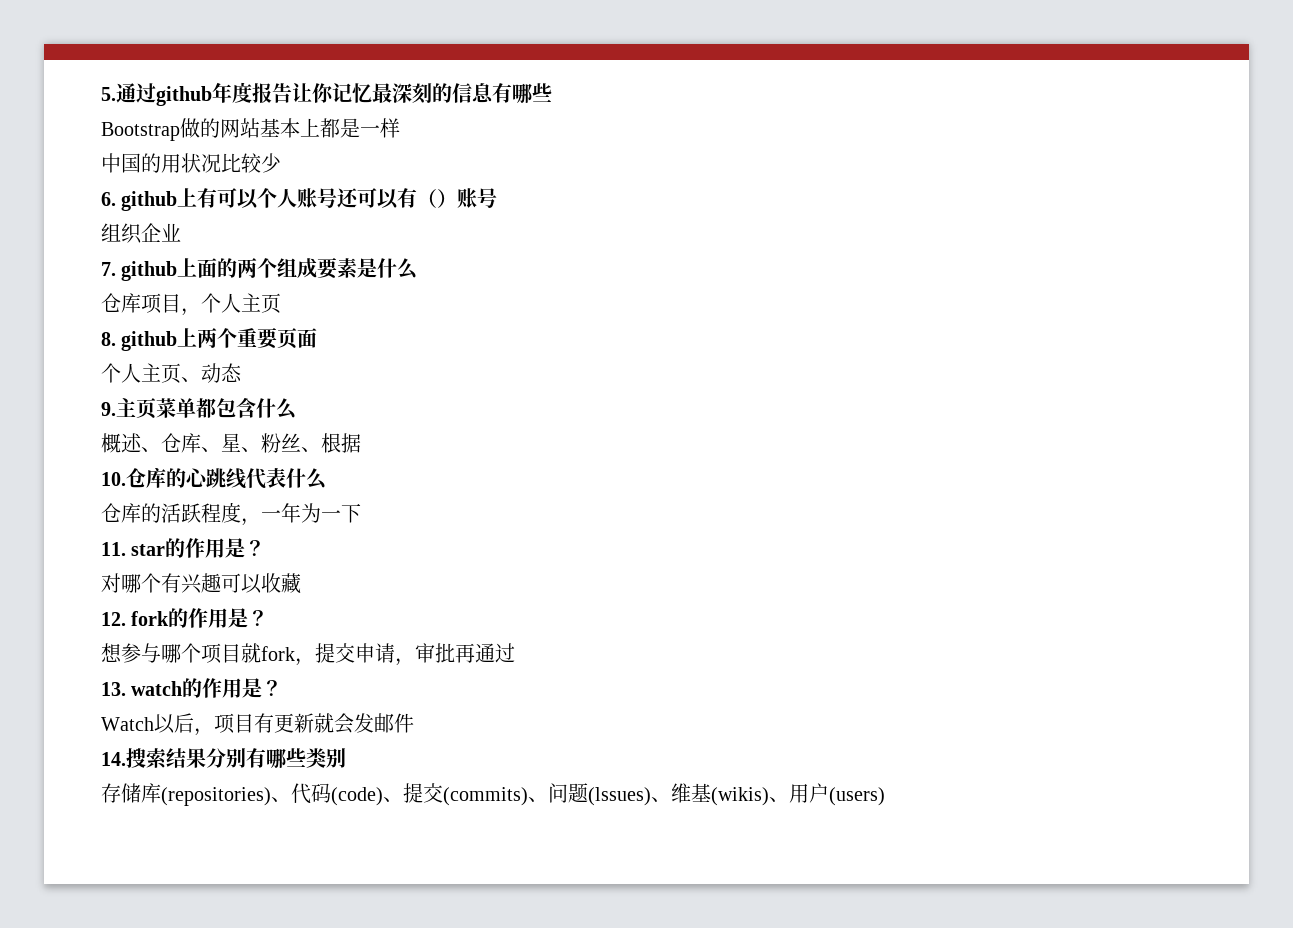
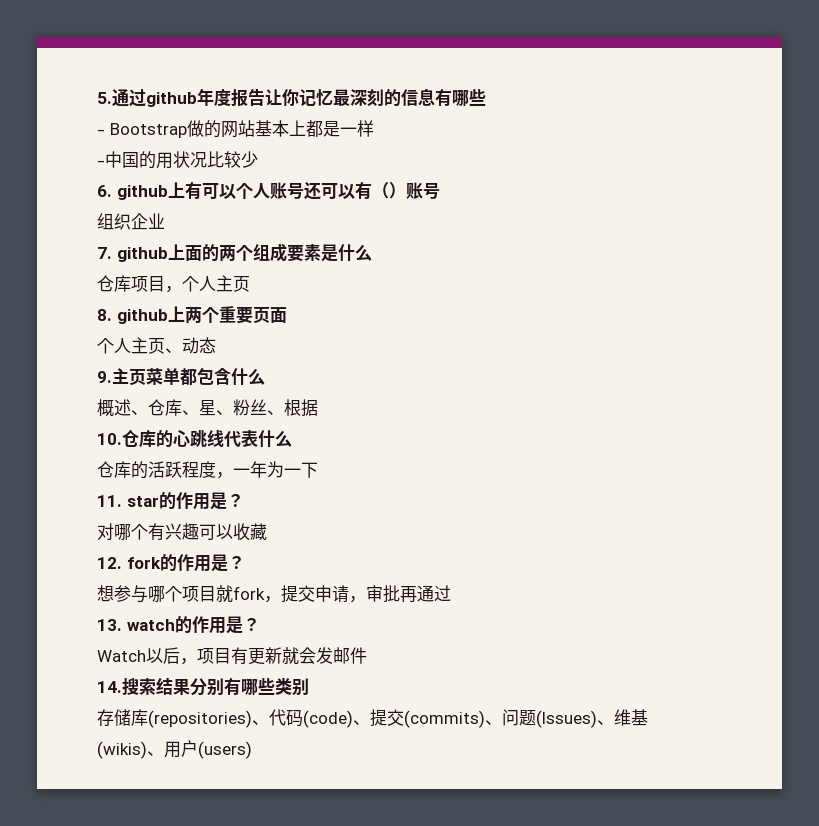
- Bootstrap做的网站基本上都是一样
+ - Bootstrap做的网站基本上都是一样
- 中国的用状况比较少
+ -中国的用状况比较少

